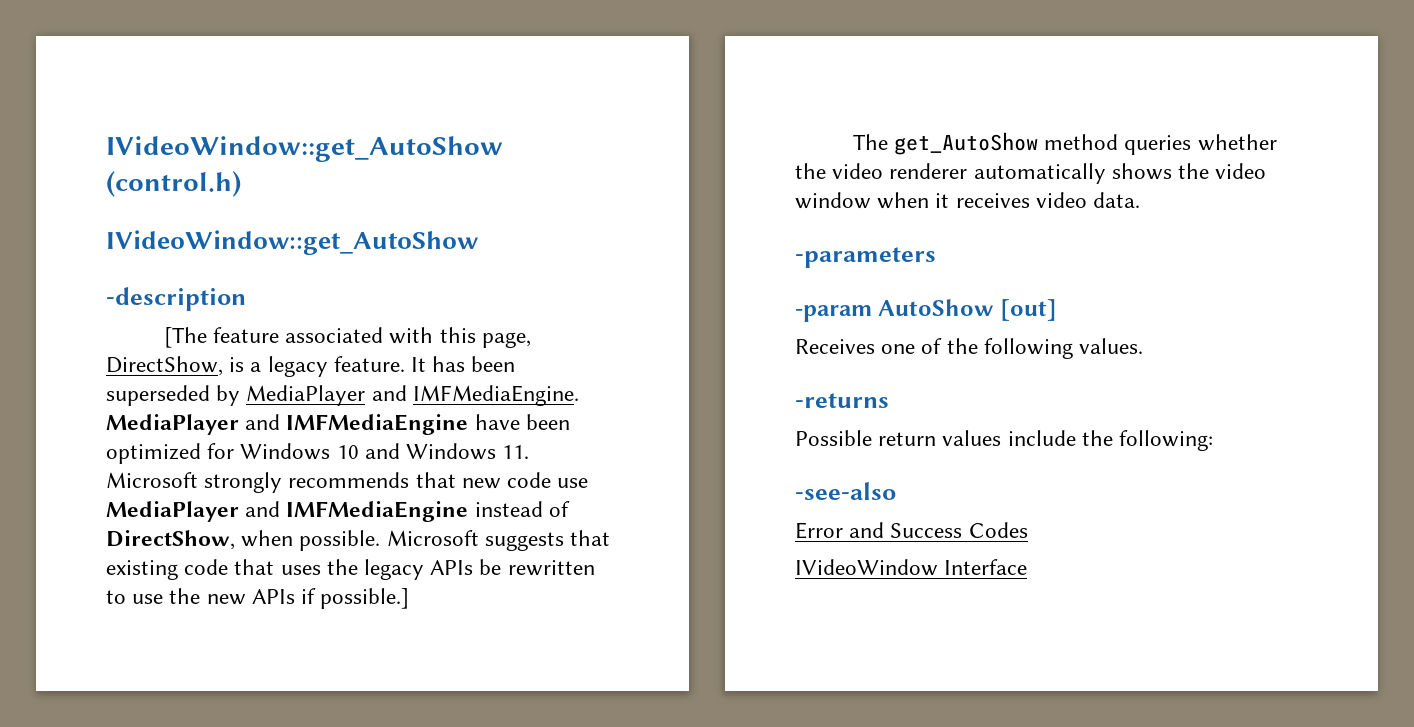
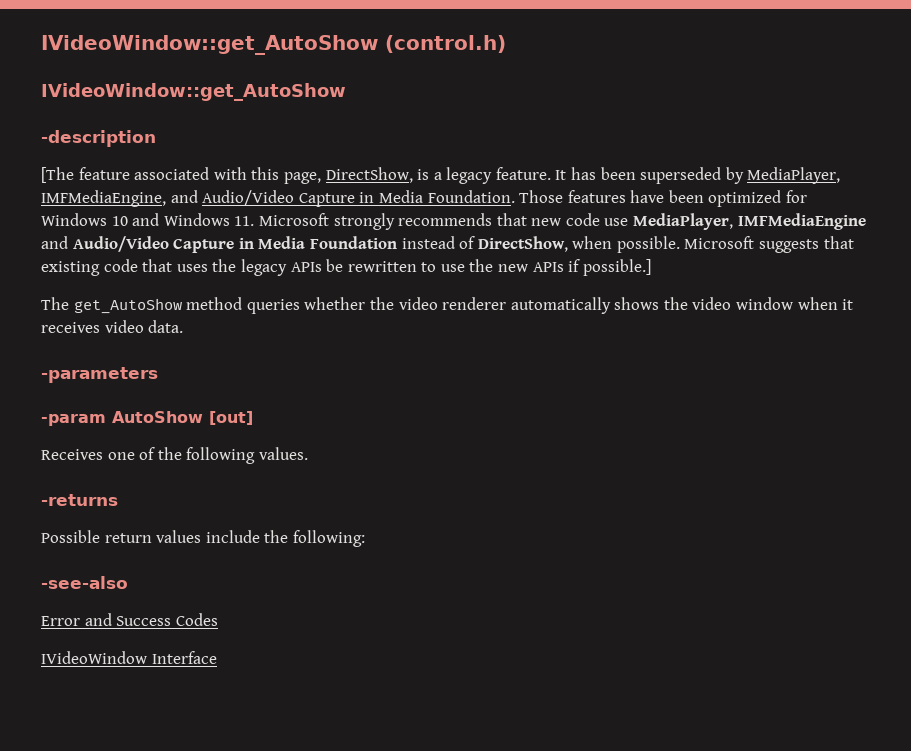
- It has been superseded by MediaPlayer and IMFMediaEngine. MediaPlayer and IMFMediaEngine have been optimized for Windows 10 and Windows 11. Microsoft strongly recommends that new code use MediaPlayer and IMFMediaEngine instead of DirectShow, when possible.
+ It has been superseded by MediaPlayer, IMFMediaEngine, and Audio/Video Capture in Media Foundation. Those features have been optimized for Windows 10 and Windows 11. Microsoft strongly recommends that new code use MediaPlayer, IMFMediaEngine and Audio/Video Capture in Media Foundation instead of DirectShow, when possible.

